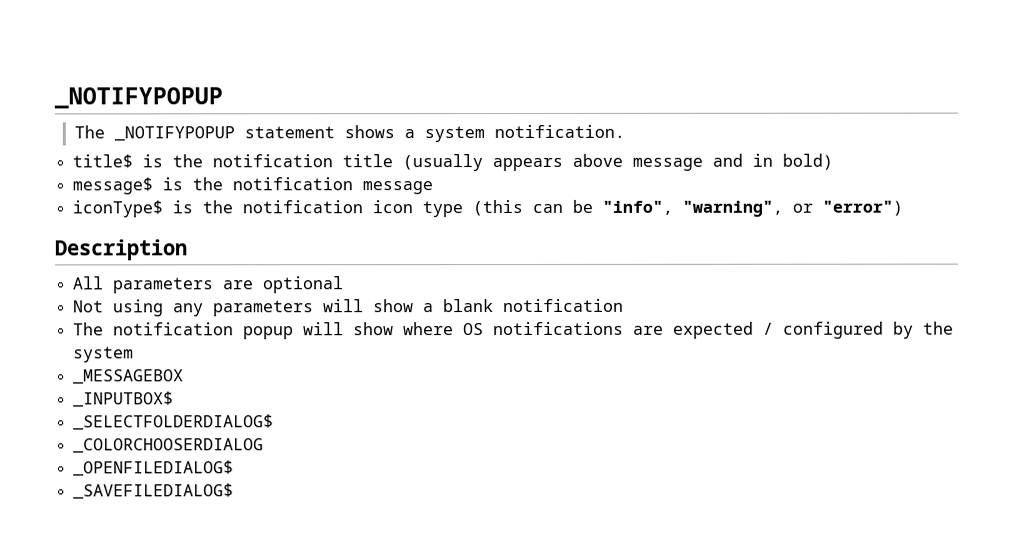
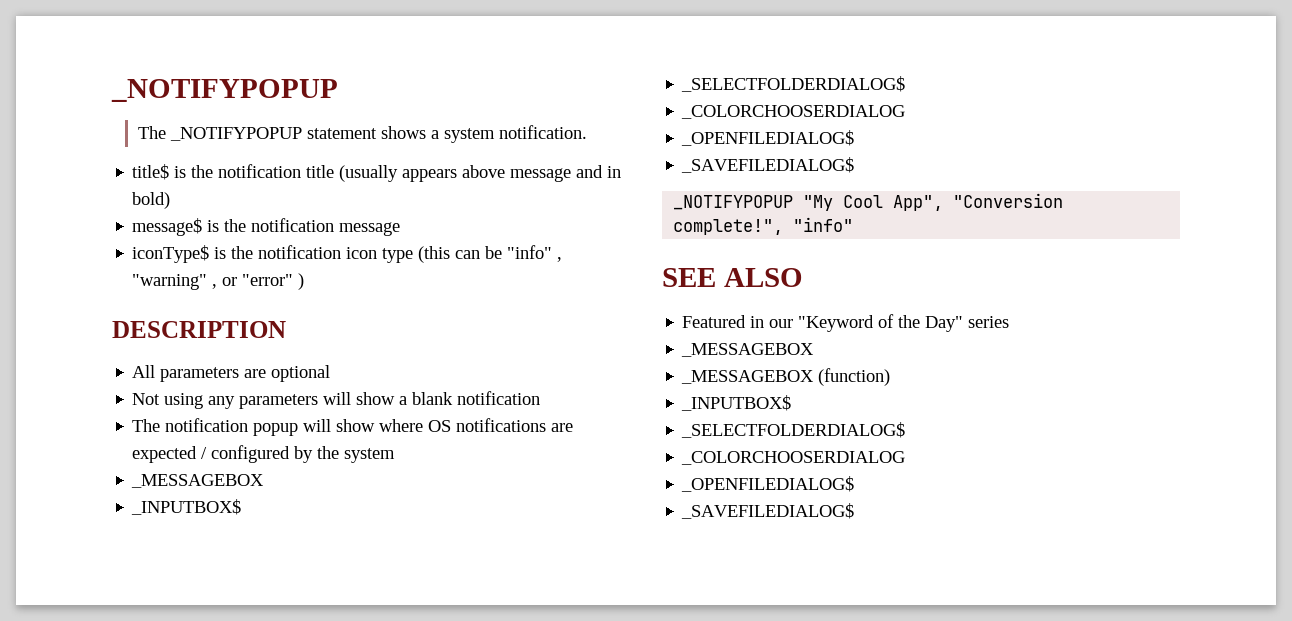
- iconType$ is the notification icon type (this can be "info", "warning", or "error")
- Description
+ iconType$ is the notification icon type (this can be "info" , "warning" , or "error" )
+ DESCRIPTION
+ _NOTIFYPOPUP "My Cool App", "Conversion complete!", "info"
+ SEE ALSO
+ Featured in our "Keyword of the Day" series
+ _MESSAGEBOX
+ _MESSAGEBOX (function)
+ _INPUTBOX$
+ _SELECTFOLDERDIALOG$
+ _COLORCHOOSERDIALOG
+ _OPENFILEDIALOG$
+ _SAVEFILEDIALOG$

